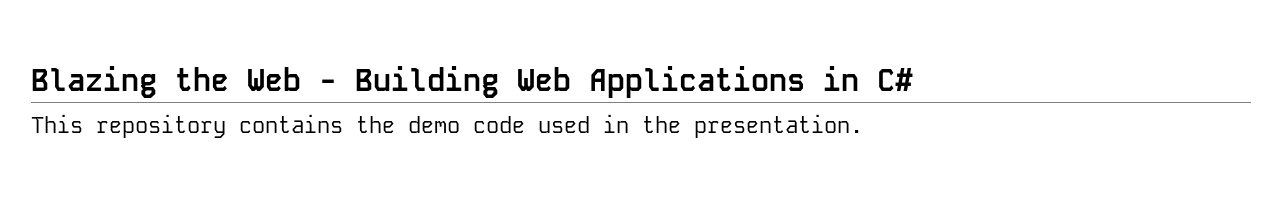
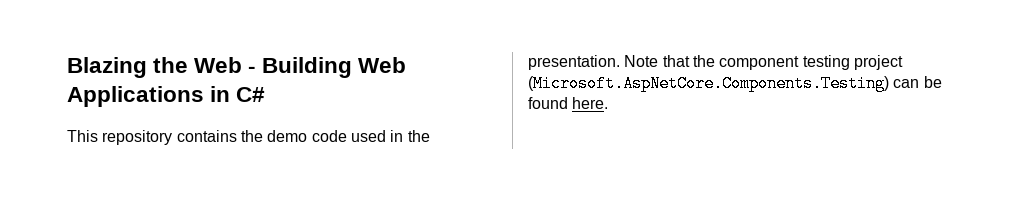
+ Note that the component testing project (Microsoft.AspNetCore.Components.Testing) can be found here.

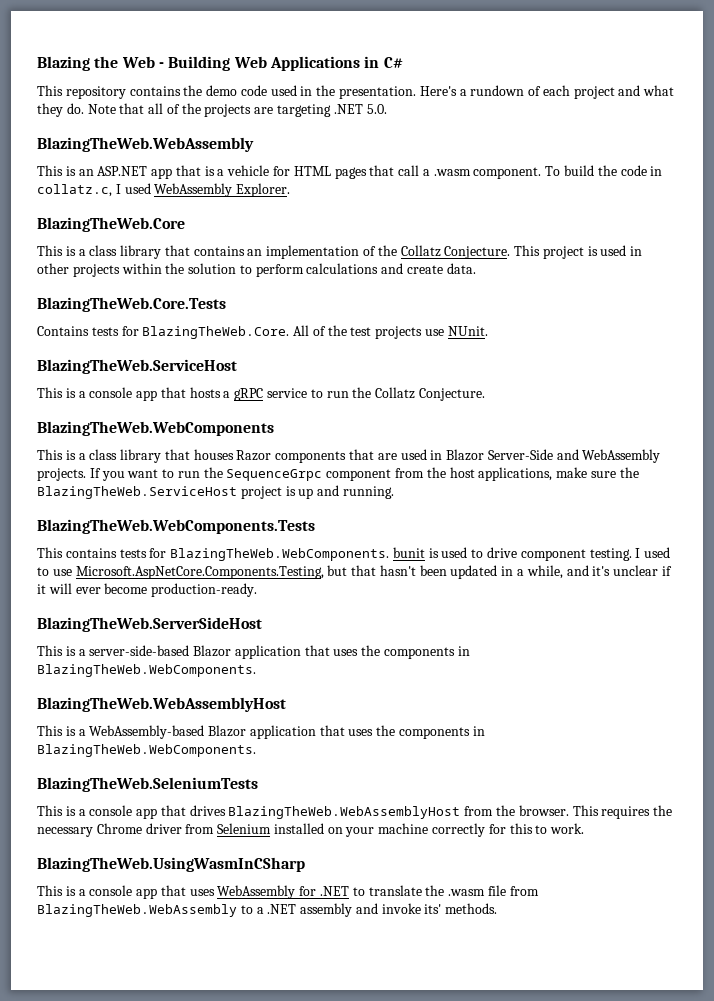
- Note that the component testing project (Microsoft.AspNetCore.Components.Testing) can be found here.
+ Here's a rundown of each project and what they do. Note that all of the projects are targeting .NET 5.0.
+ BlazingTheWeb.WebAssembly
+ This is an ASP.NET app that is a vehicle for HTML pages that call a .wasm component. To build the code in collatz.c, I used WebAssembly Explorer.
+ BlazingTheWeb.Core
+ This is a class library that contains an implementation of the Collatz Conjecture. This project is used in other projects within the solution to perform calculations and create data.
+ BlazingTheWeb.Core.Tests
+ Contains tests for BlazingTheWeb.Core. All of the test projects use NUnit.
+ BlazingTheWeb.ServiceHost
+ This is a console app that hosts a gRPC service to run the Collatz Conjecture.
+ BlazingTheWeb.WebComponents
+ This is a class library that houses Razor components that are used in Blazor Server-Side and WebAssembly projects. If you want to run the SequenceGrpc component from the host applications, make sure the BlazingTheWeb.ServiceHost project is up and running.
+ BlazingTheWeb.WebComponents.Tests
+ This contains tests for BlazingTheWeb.WebComponents. bunit is used to drive component testing. I used to use Microsoft.AspNetCore.Components.Testing, but that hasn't been updated in a while, and it's unclear if it will ever become production-ready.
+ BlazingTheWeb.ServerSideHost
+ This is a server-side-based Blazor application that uses the components in BlazingTheWeb.WebComponents.
+ BlazingTheWeb.WebAssemblyHost
+ This is a WebAssembly-based Blazor application that uses the components in BlazingTheWeb.WebComponents.
+ BlazingTheWeb.SeleniumTests
+ This is a console app that drives BlazingTheWeb.WebAssemblyHost from the browser. This requires the necessary Chrome driver from Selenium installed on your machine correctly for this to work.
+ BlazingTheWeb.UsingWasmInCSharp
+ This is a console app that uses WebAssembly for .NET to translate the .wasm file from BlazingTheWeb.WebAssembly to a .NET assembly and invoke its' methods.

